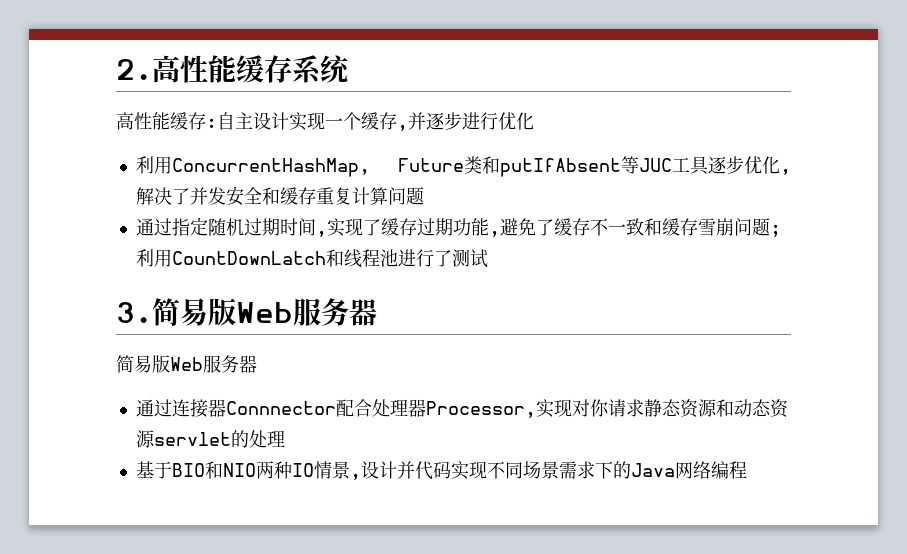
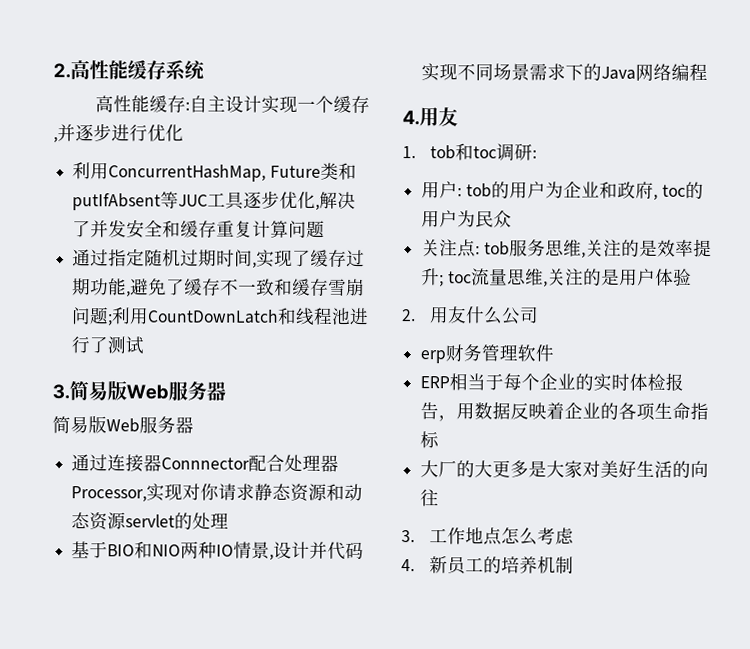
+ 4.用友
+ 1. tob和toc调研:
+ 用户: tob的用户为企业和政府, toc的用户为民众
+ 关注点: tob服务思维,关注的是效率提升; toc流量思维,关注的是用户体验
+ 2.用友什么公司
+ erp财务管理软件
+ ERP相当于每个企业的实时体检报告，用数据反映着企业的各项生命指标
+ 大厂的大更多是大家对美好生活的向往
+ 3.工作地点怎么考虑
+ 4.新员工的培养机制

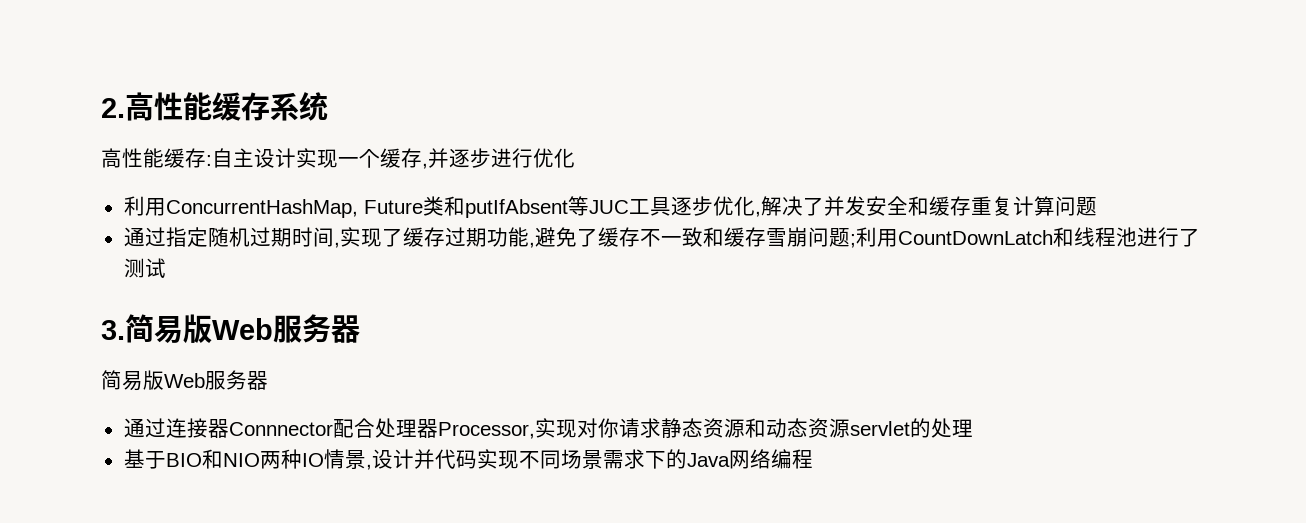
- 4.用友
- 1. tob和toc调研:
- 用户: tob的用户为企业和政府, toc的用户为民众
- 关注点: tob服务思维,关注的是效率提升; toc流量思维,关注的是用户体验
- 2.用友什么公司
- erp财务管理软件
- ERP相当于每个企业的实时体检报告，用数据反映着企业的各项生命指标
- 大厂的大更多是大家对美好生活的向往
- 3.工作地点怎么考虑
- 4.新员工的培养机制

